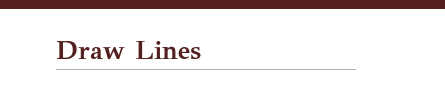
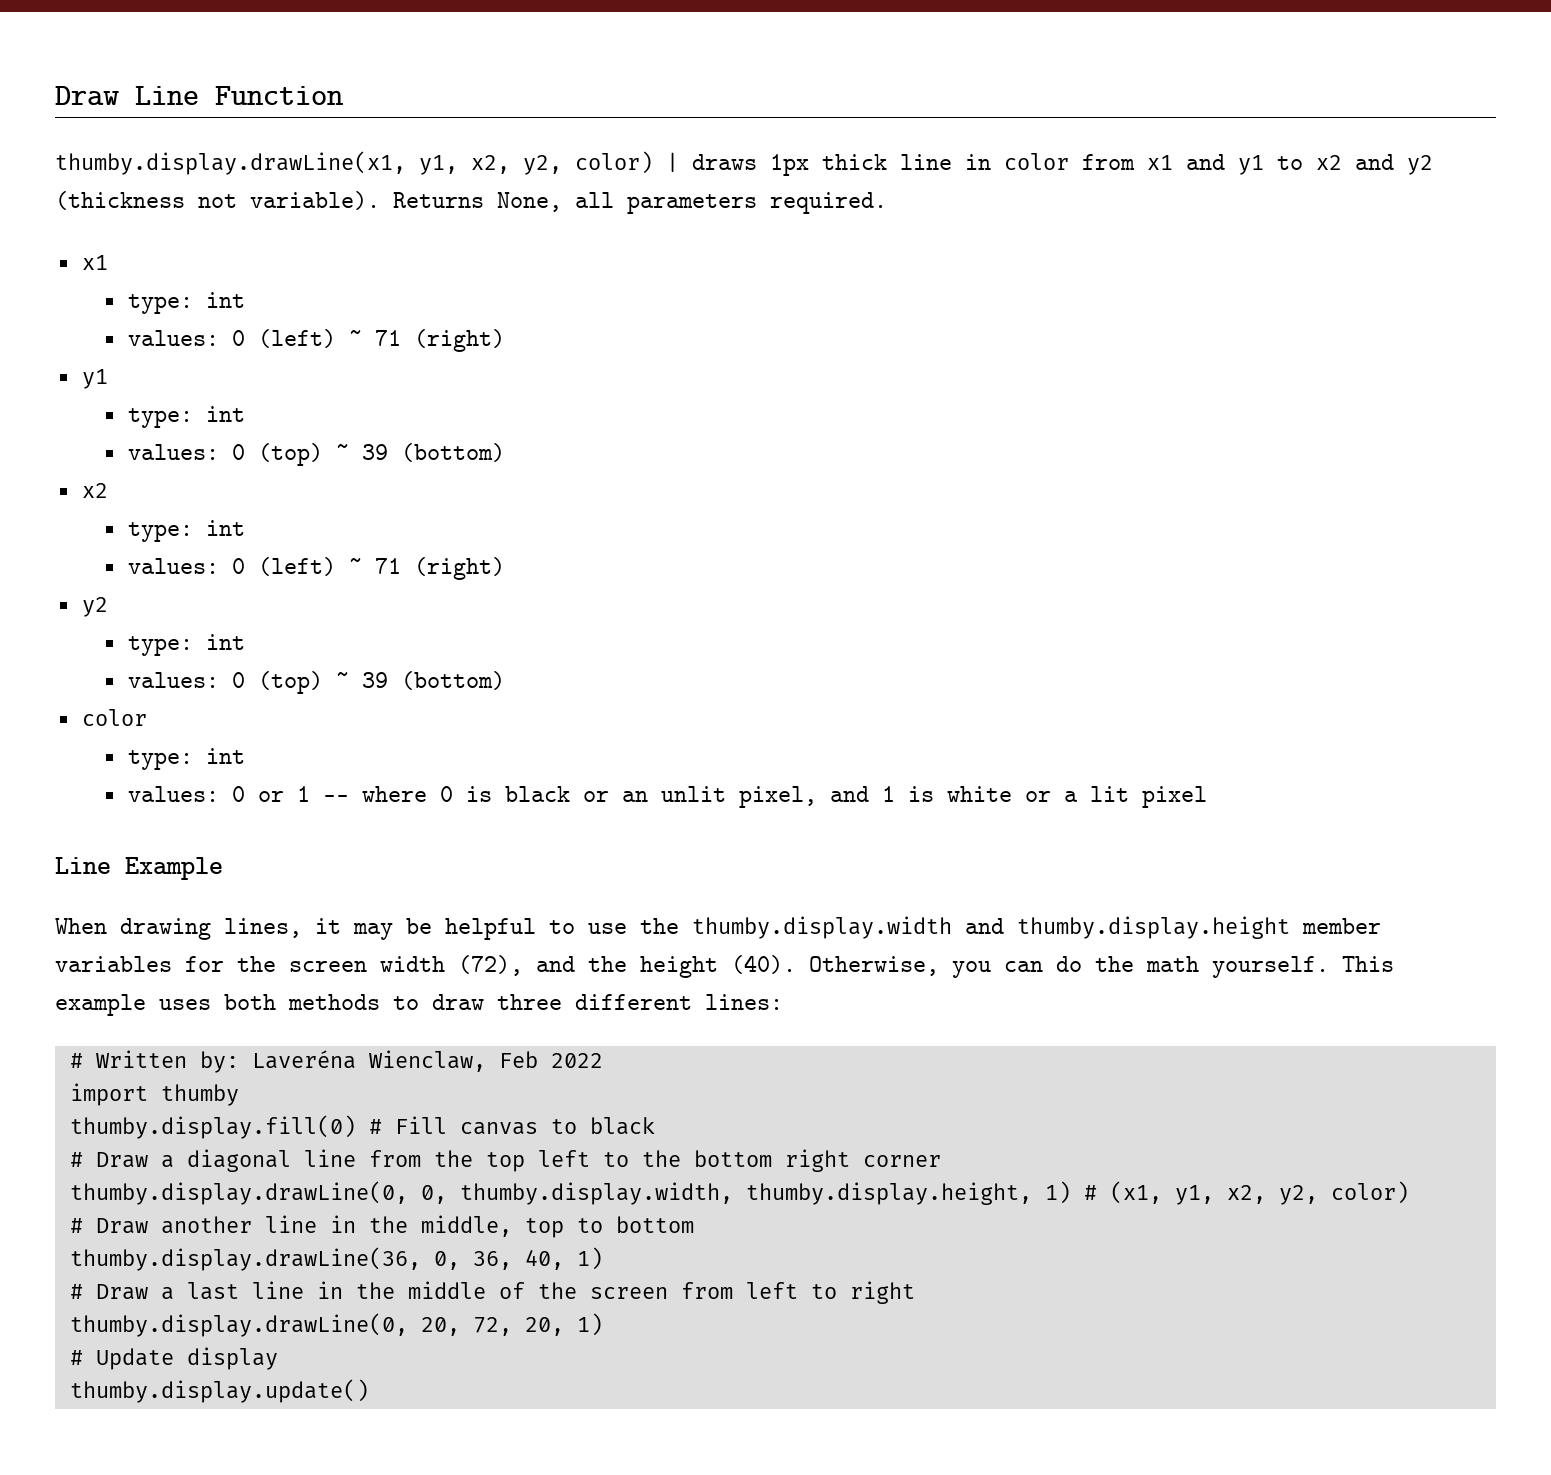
- Draw Lines
+ Draw Line Function
+ thumby.display.drawLine(x1, y1, x2, y2, color) | draws 1px thick line in color from x1 and y1 to x2 and y2 (thickness not variable). Returns None, all parameters required.
+ x1
+ type: int
+ values: 0 (left) ~ 71 (right)
+ y1
+ type: int
+ values: 0 (top) ~ 39 (bottom)
+ x2
+ type: int
+ values: 0 (left) ~ 71 (right)
+ y2
+ type: int
+ values: 0 (top) ~ 39 (bottom)
+ color
+ type: int
+ values: 0 or 1 -- where 0 is black or an unlit pixel, and 1 is white or a lit pixel
+ Line Example
+ When drawing lines, it may be helpful to use the thumby.display.width and thumby.display.height member variables for the screen width (72), and the height (40). Otherwise, you can do the math yourself. This example uses both methods to draw three different lines:
+ # Written by: Laveréna Wienclaw, Feb 2022
+ import thumby
+ thumby.display.fill(0) # Fill canvas to black
+ # Draw a diagonal line from the top left to the bottom right corner
+ thumby.display.drawLine(0, 0, thumby.display.width, thumby.display.height, 1) # (x1, y1, x2, y2, color)
+ # Draw another line in the middle, top to bottom
+ thumby.display.drawLine(36, 0, 36, 40, 1)
+ # Draw a last line in the middle of the screen from left to right
+ thumby.display.drawLine(0, 20, 72, 20, 1)
+ # Update display
+ thumby.display.update()

